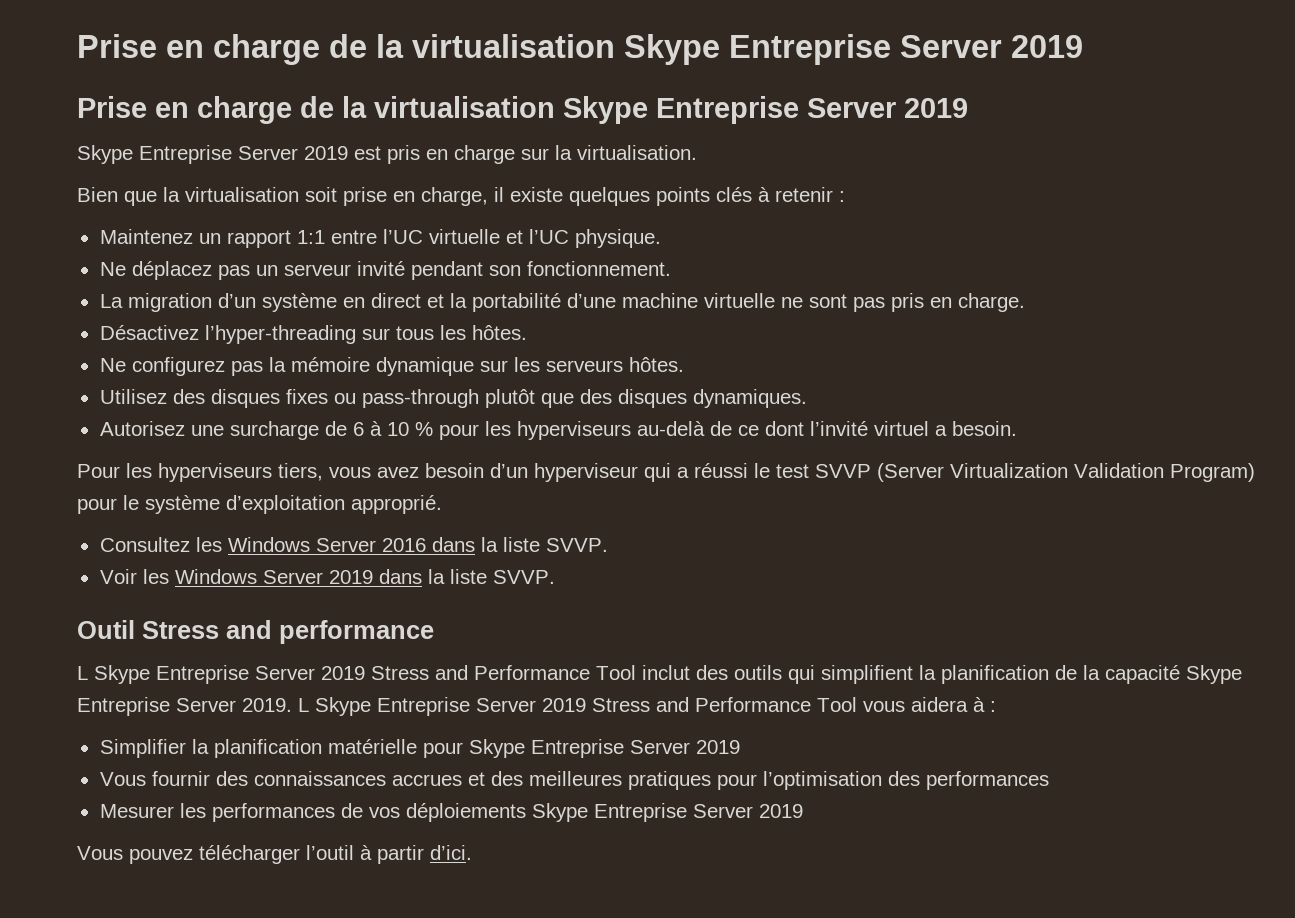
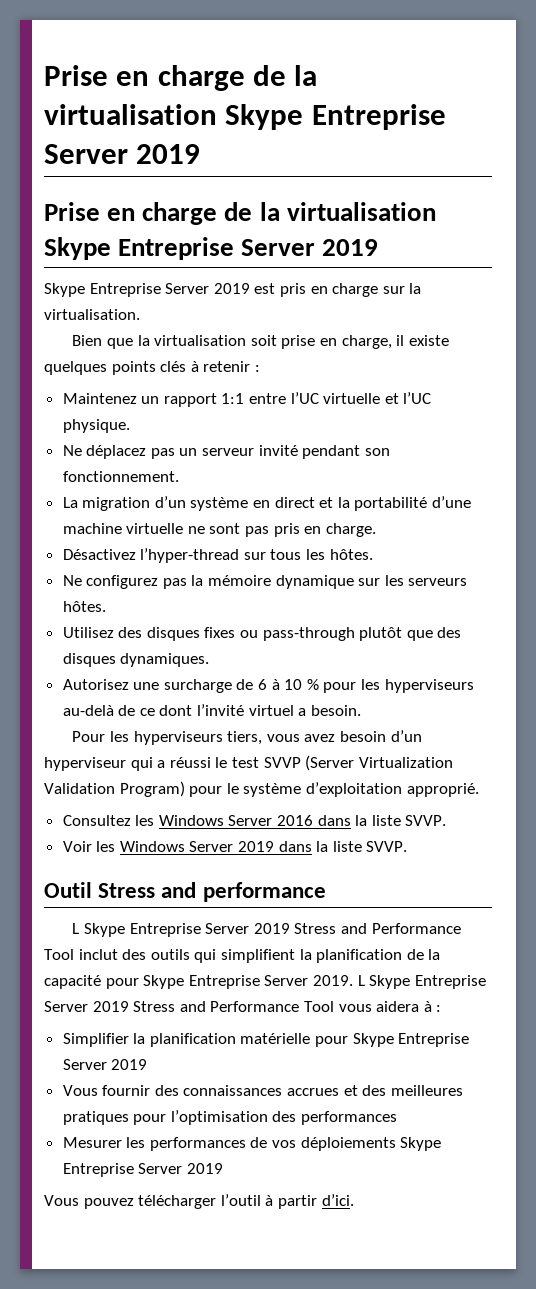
- Désactivez l’hyper-threading sur tous les hôtes.
+ Désactivez l’hyper-thread sur tous les hôtes.
- L Skype Entreprise Server 2019 Stress and Performance Tool inclut des outils qui simplifient la planification de la capacité Skype Entreprise Server 2019.
+ L Skype Entreprise Server 2019 Stress and Performance Tool inclut des outils qui simplifient la planification de la capacité pour Skype Entreprise Server 2019.

